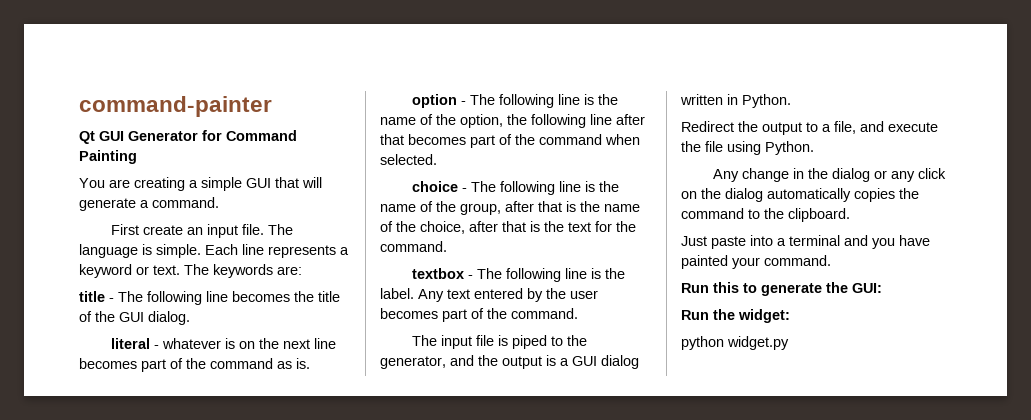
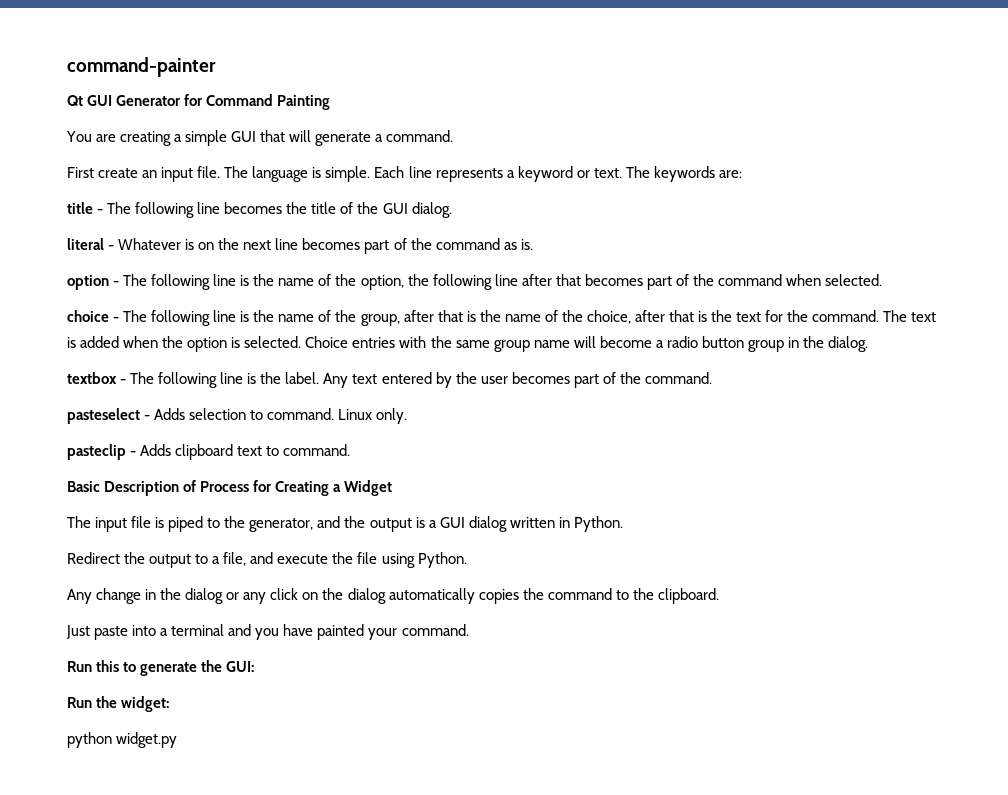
- literal - whatever is on the next line becomes part of the command as is.
+ literal - Whatever is on the next line becomes part of the command as is.
+ The text is added when the option is selected. Choice entries with the same group name will become a radio button group in the dialog.
+ pasteselect - Adds selection to command. Linux only.
+ pasteclip - Adds clipboard text to command.
+ Basic Description of Process for Creating a Widget

